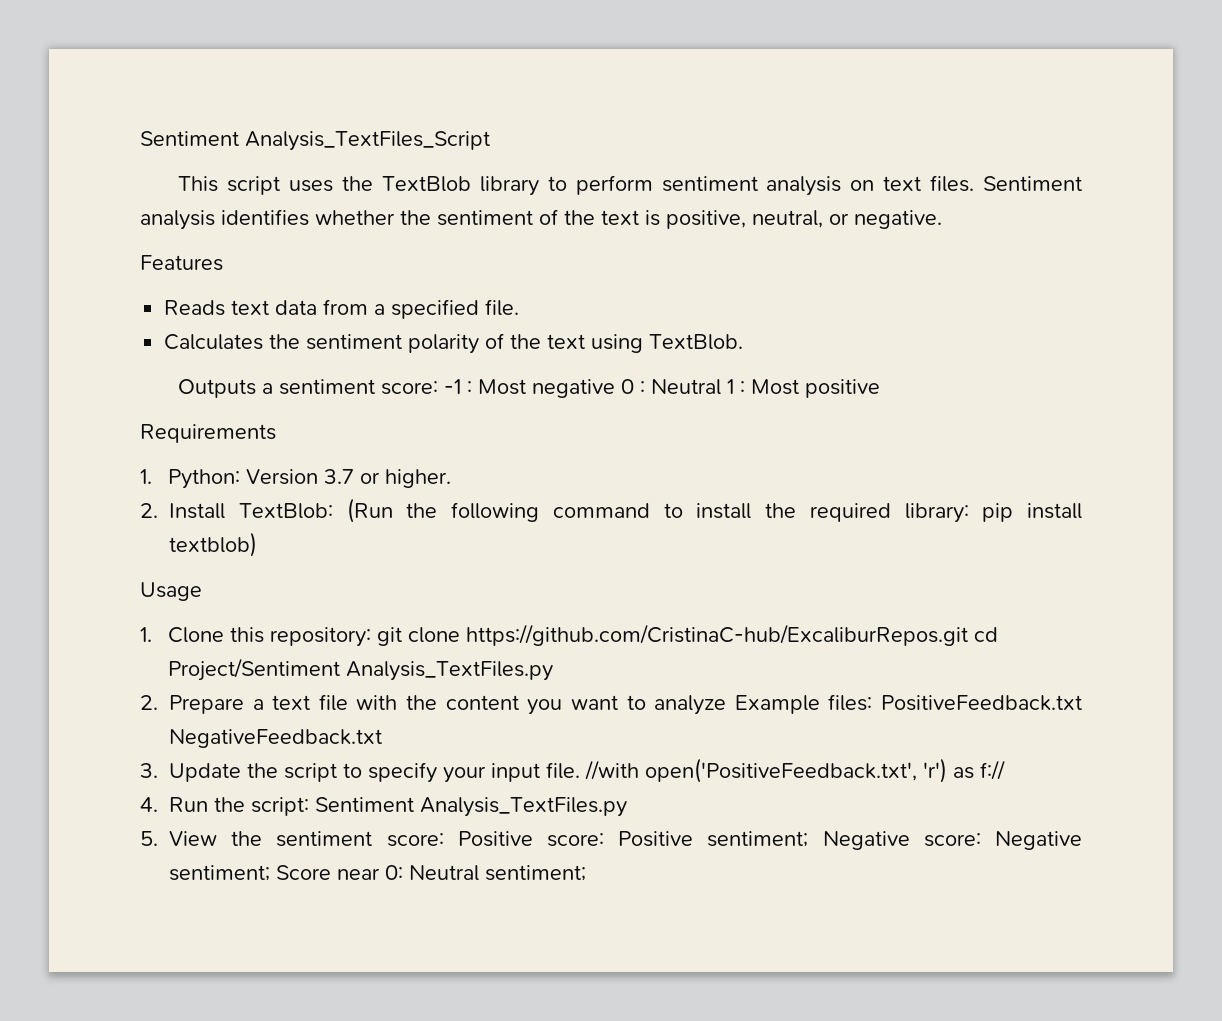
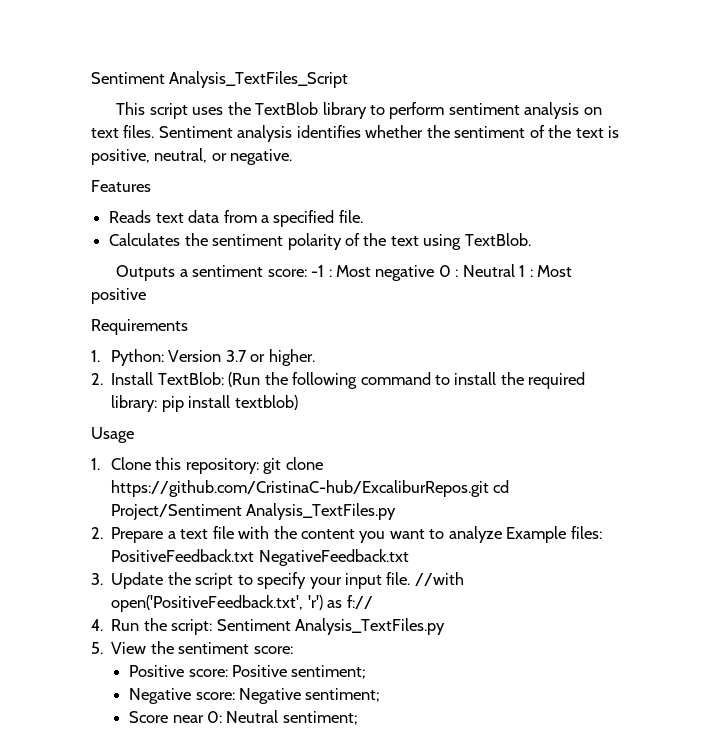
- 5. View the sentiment score: Positive score: Positive sentiment; Negative score: Negative sentiment; Score near 0: Neutral sentiment;
+ 5. View the sentiment score:
+ Positive score: Positive sentiment;
+ Negative score: Negative sentiment;
+ Score near 0: Neutral sentiment;

